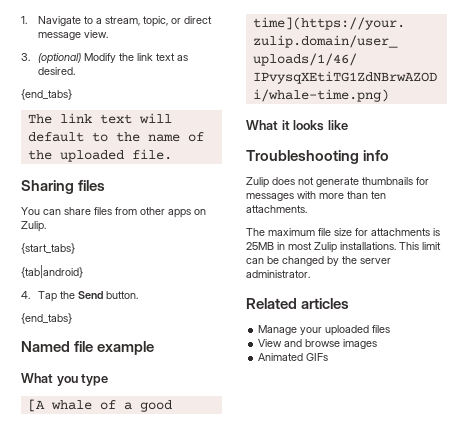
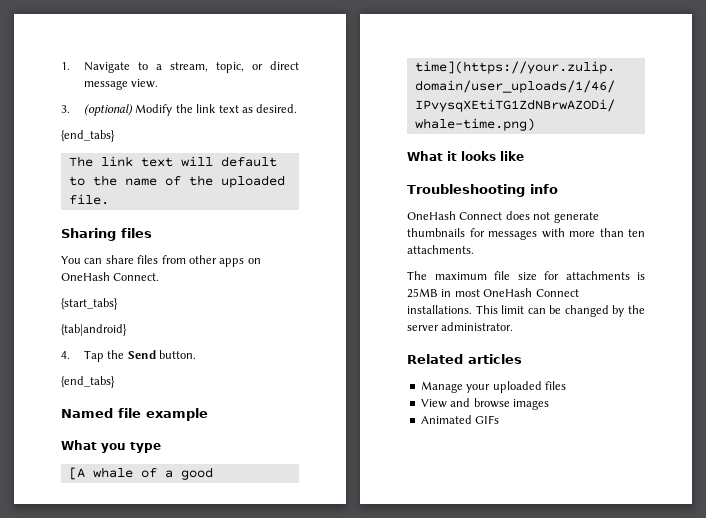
- You can share files from other apps on Zulip.
+ You can share files from other apps on OneHash Connect.
- Zulip does not generate thumbnails for messages with more than ten attachments.
+ OneHash Connect does not generate thumbnails for messages with more than ten attachments.
- The maximum file size for attachments is 25MB in most Zulip installations.
+ The maximum file size for attachments is 25MB in most OneHash Connect installations.

